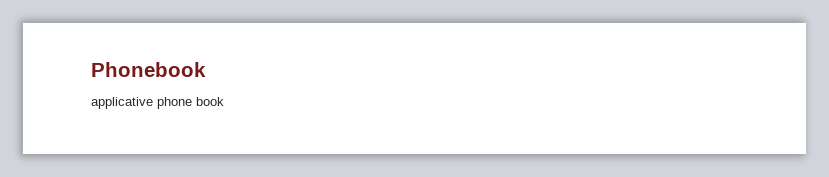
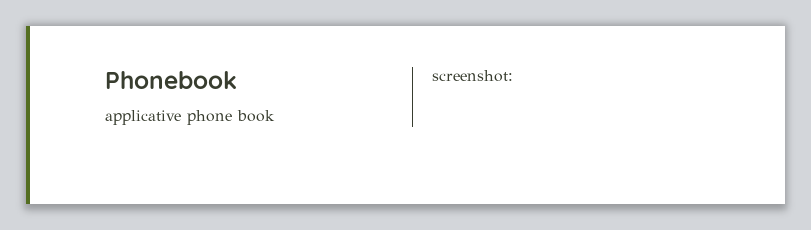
+ screenshot:

